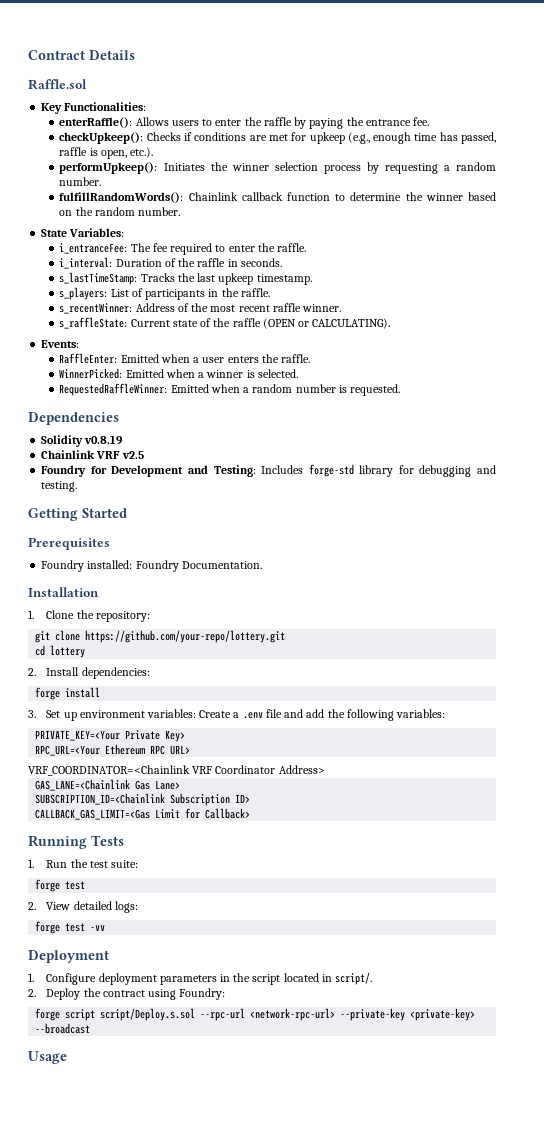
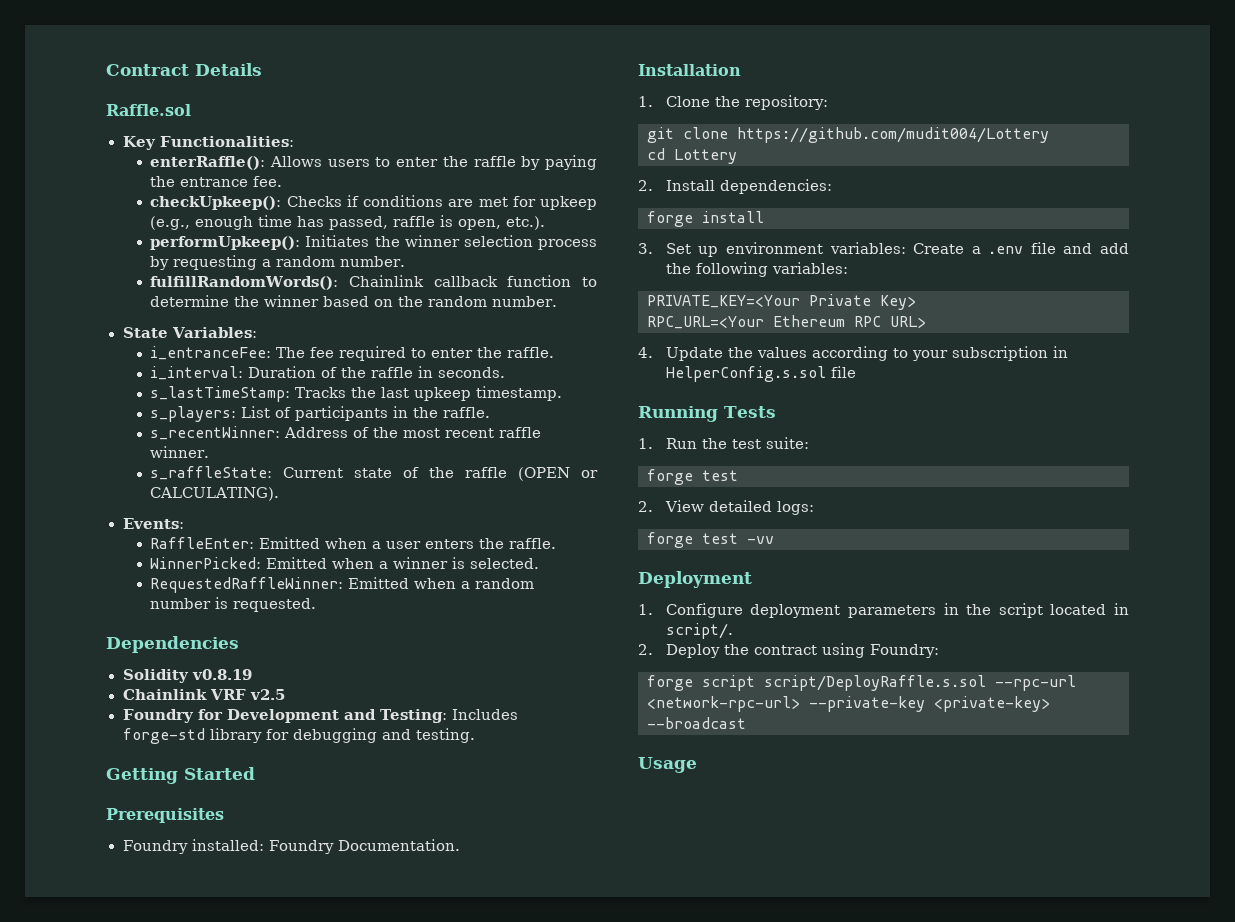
- git clone https://github.com/your-repo/lottery.git
+ git clone https://github.com/mudit004/Lottery
- cd lottery
+ cd Lottery
- VRF_COORDINATOR=<Chainlink VRF Coordinator Address>
- GAS_LANE=<Chainlink Gas Lane>
- SUBSCRIPTION_ID=<Chainlink Subscription ID>
- CALLBACK_GAS_LIMIT=<Gas Limit for Callback>
+ 4. Update the values according to your subscription in HelperConfig.s.sol file
- forge script script/Deploy.s.sol --rpc-url <network-rpc-url> --private-key <private-key> --broadcast
+ forge script script/DeployRaffle.s.sol --rpc-url <network-rpc-url> --private-key <private-key> --broadcast

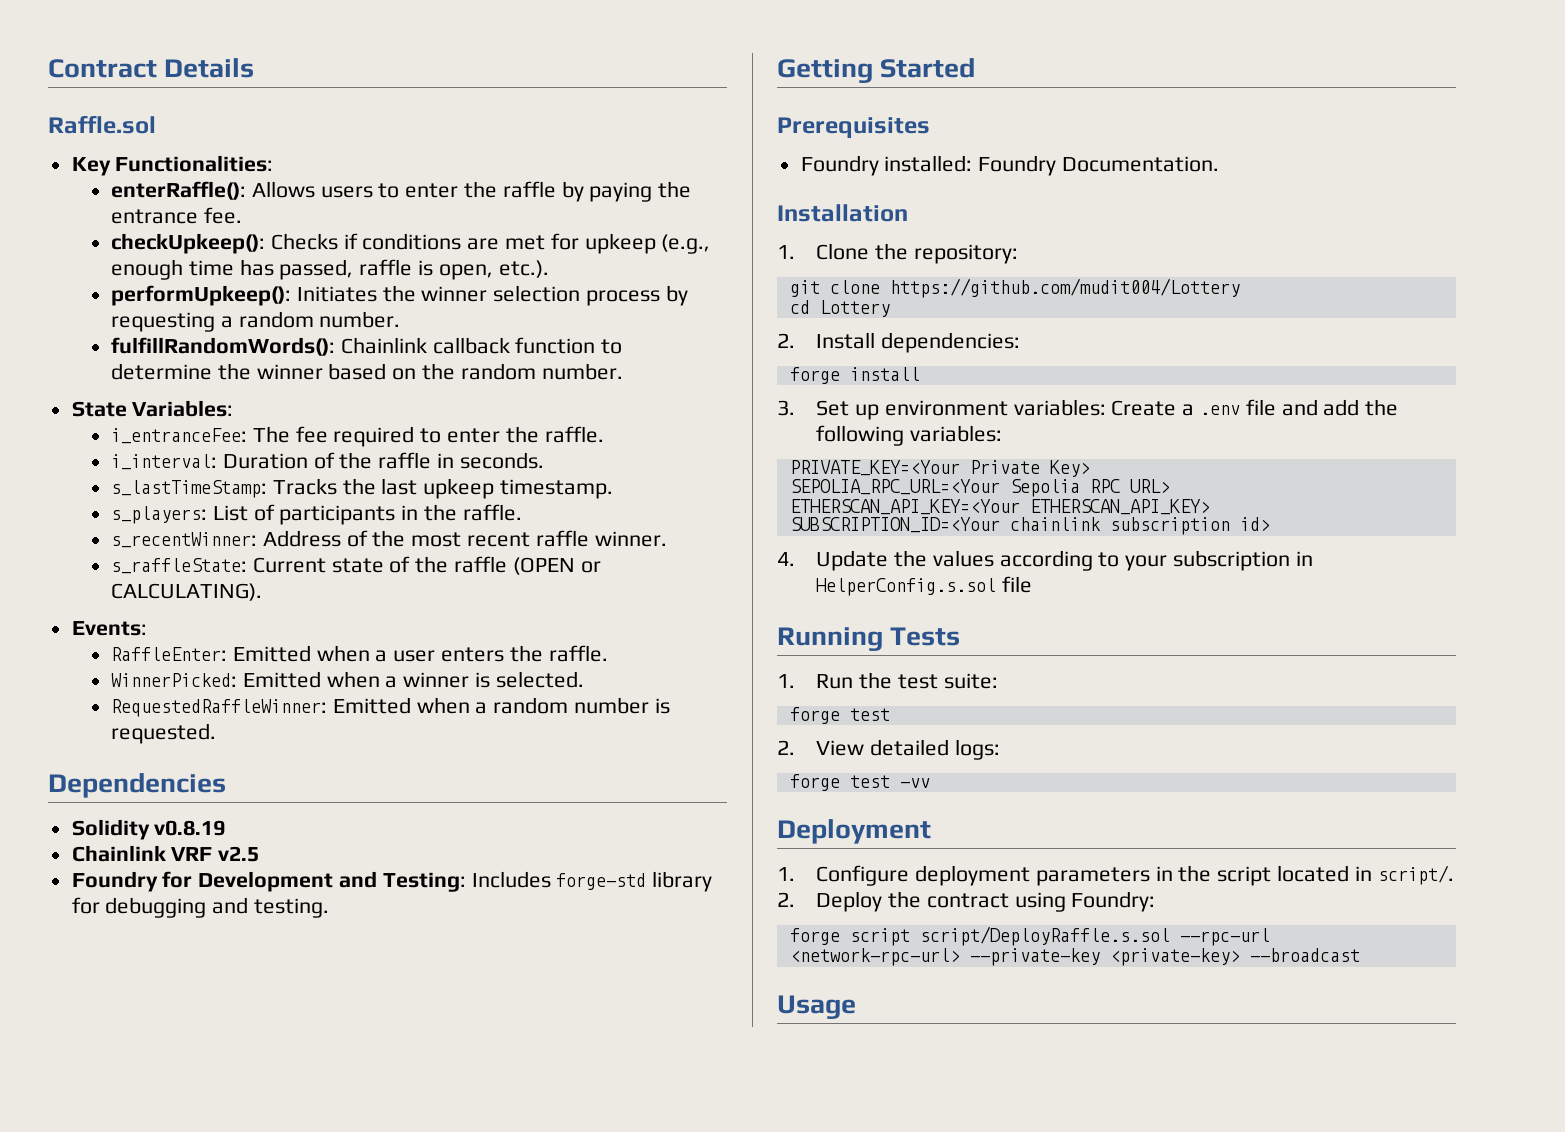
- RPC_URL=<Your Ethereum RPC URL>
+ SEPOLIA_RPC_URL=<Your Sepolia RPC URL>
+ ETHERSCAN_API_KEY=<Your ETHERSCAN_API_KEY>
+ SUBSCRIPTION_ID=<Your chainlink subscription id>

